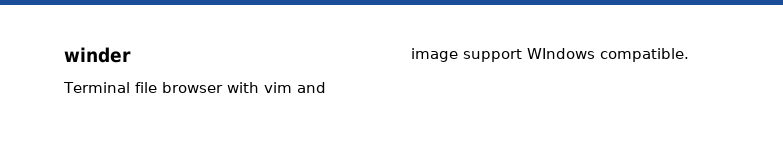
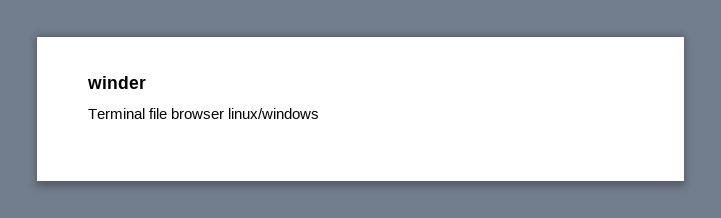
- Terminal file browser with vim and image support WIndows compatible.
+ Terminal file browser linux/windows

